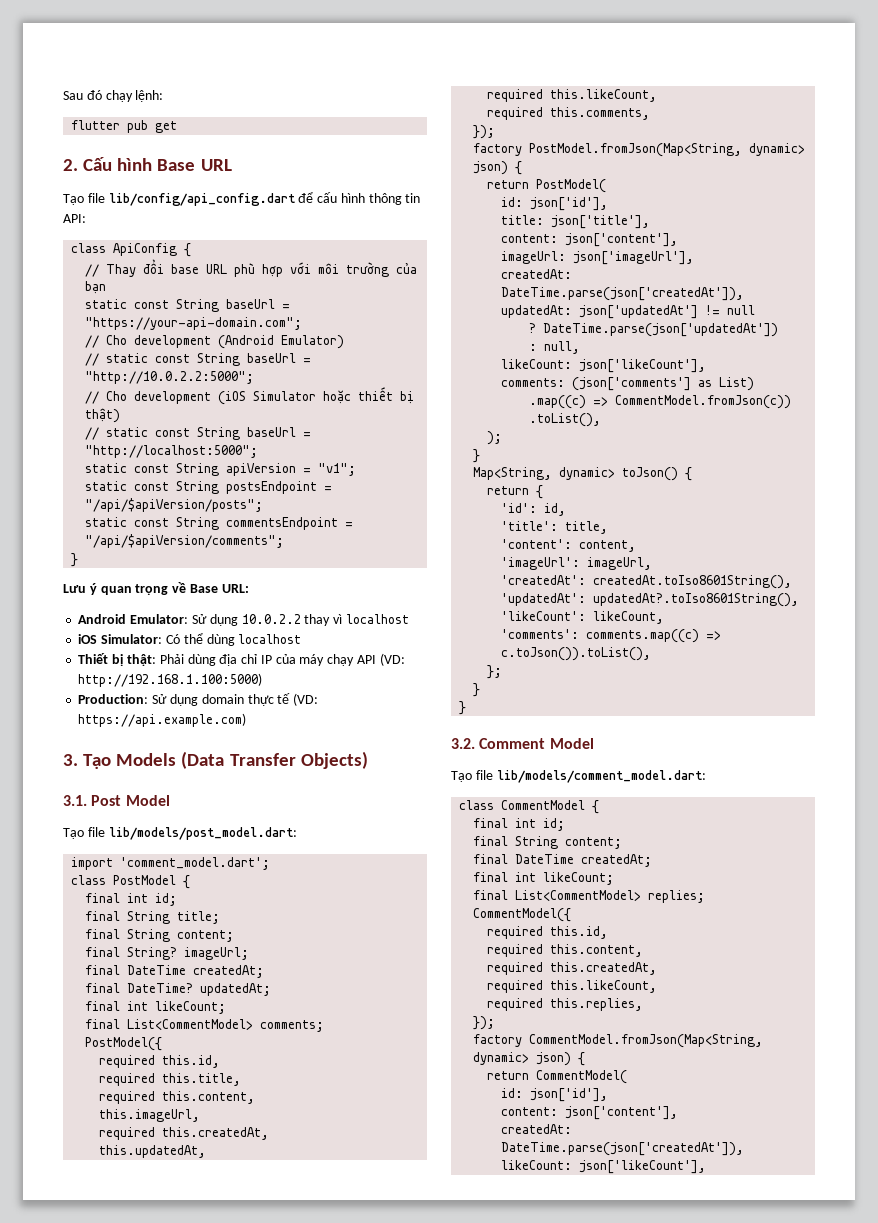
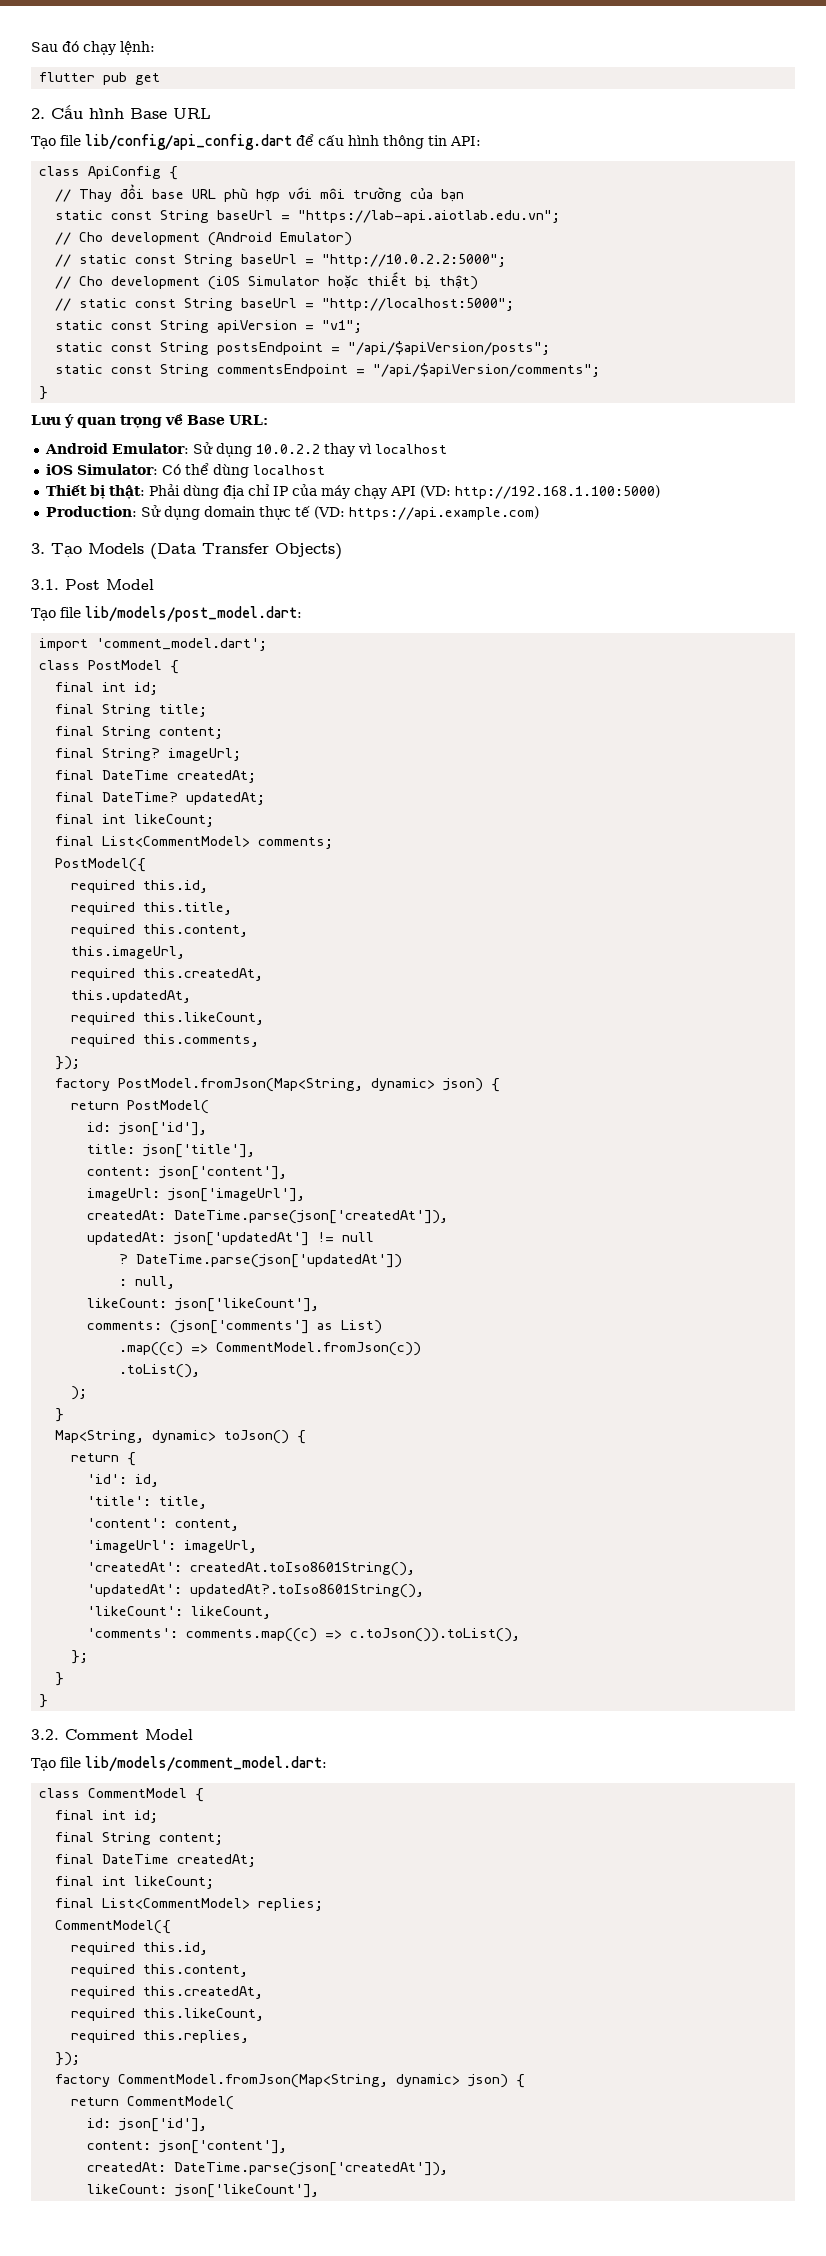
- static const String baseUrl = "https://your-api-domain.com";
+ static const String baseUrl = "https://lab-api.aiotlab.edu.vn";

